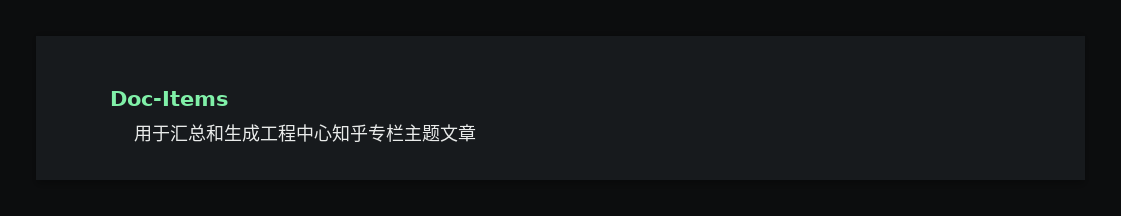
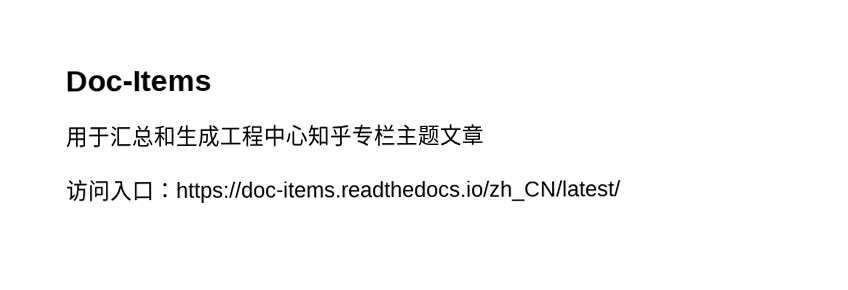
+ 访问入口：https://doc-items.readthedocs.io/zh_CN/latest/

